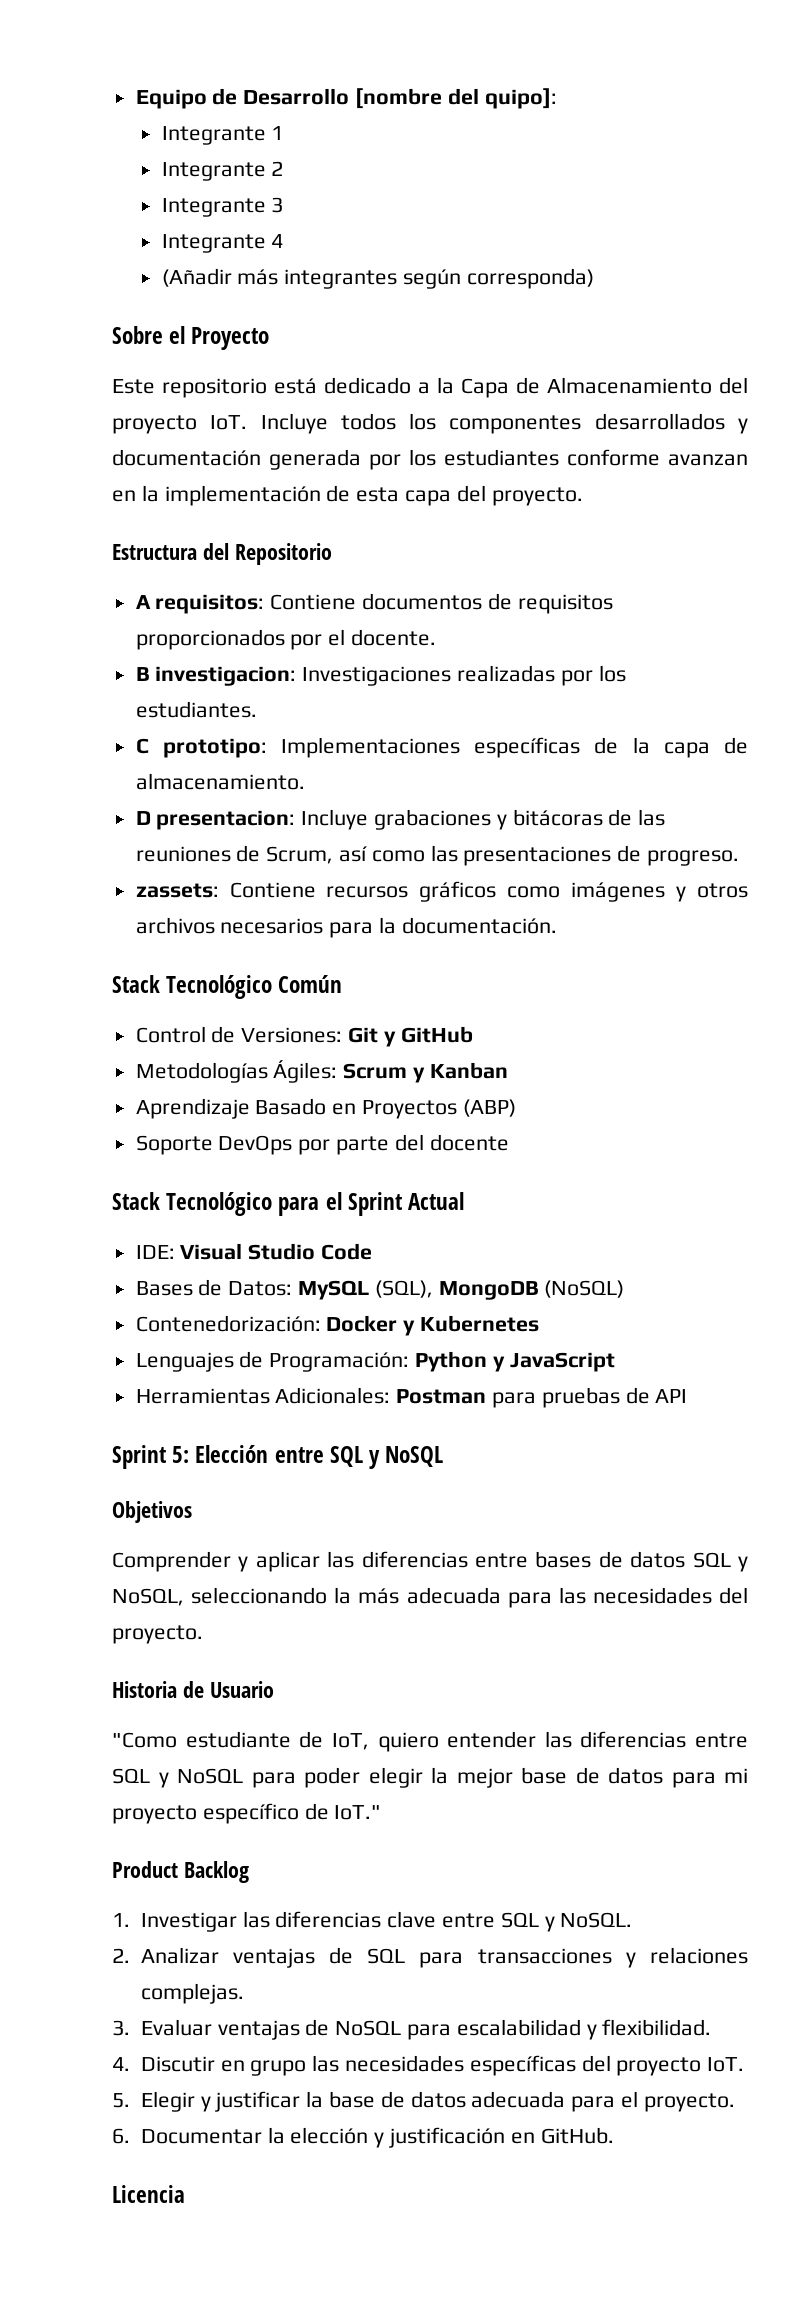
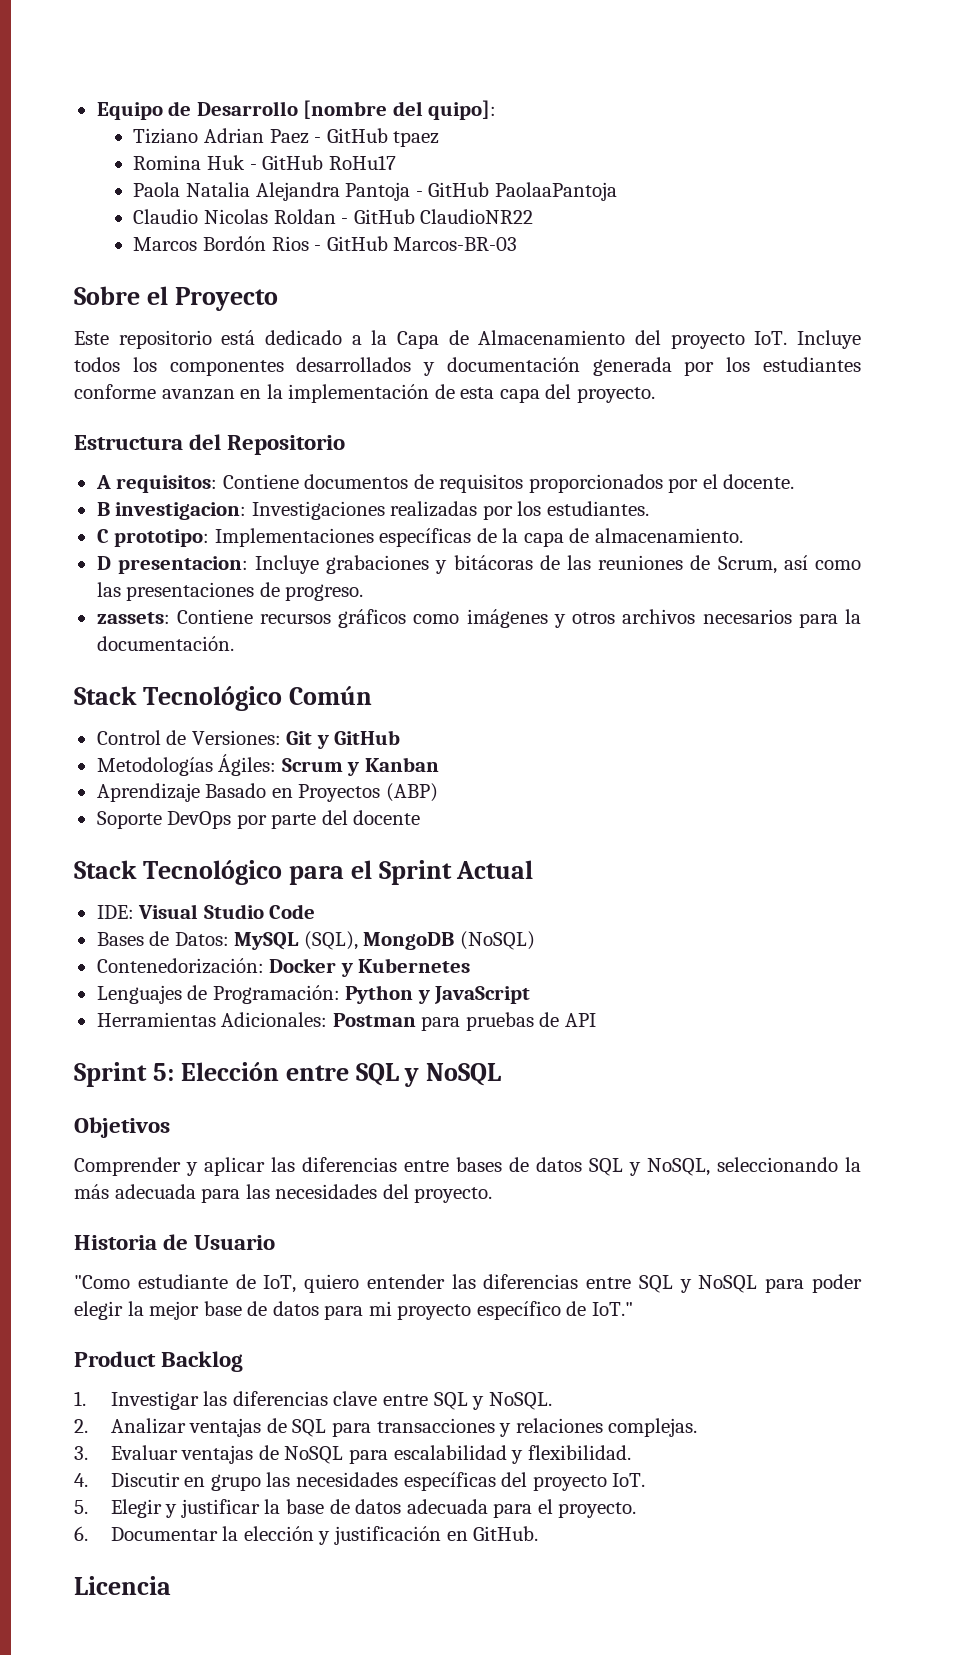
- Integrante 1
- Integrante 2
- Integrante 3
- Integrante 4
- (Añadir más integrantes según corresponda)
+ Tiziano Adrian Paez - GitHub tpaez
+ Romina Huk - GitHub RoHu17
+ Paola Natalia Alejandra Pantoja - GitHub PaolaaPantoja
+ Claudio Nicolas Roldan - GitHub ClaudioNR22
+ Marcos Bordón Rios - GitHub Marcos-BR-03

